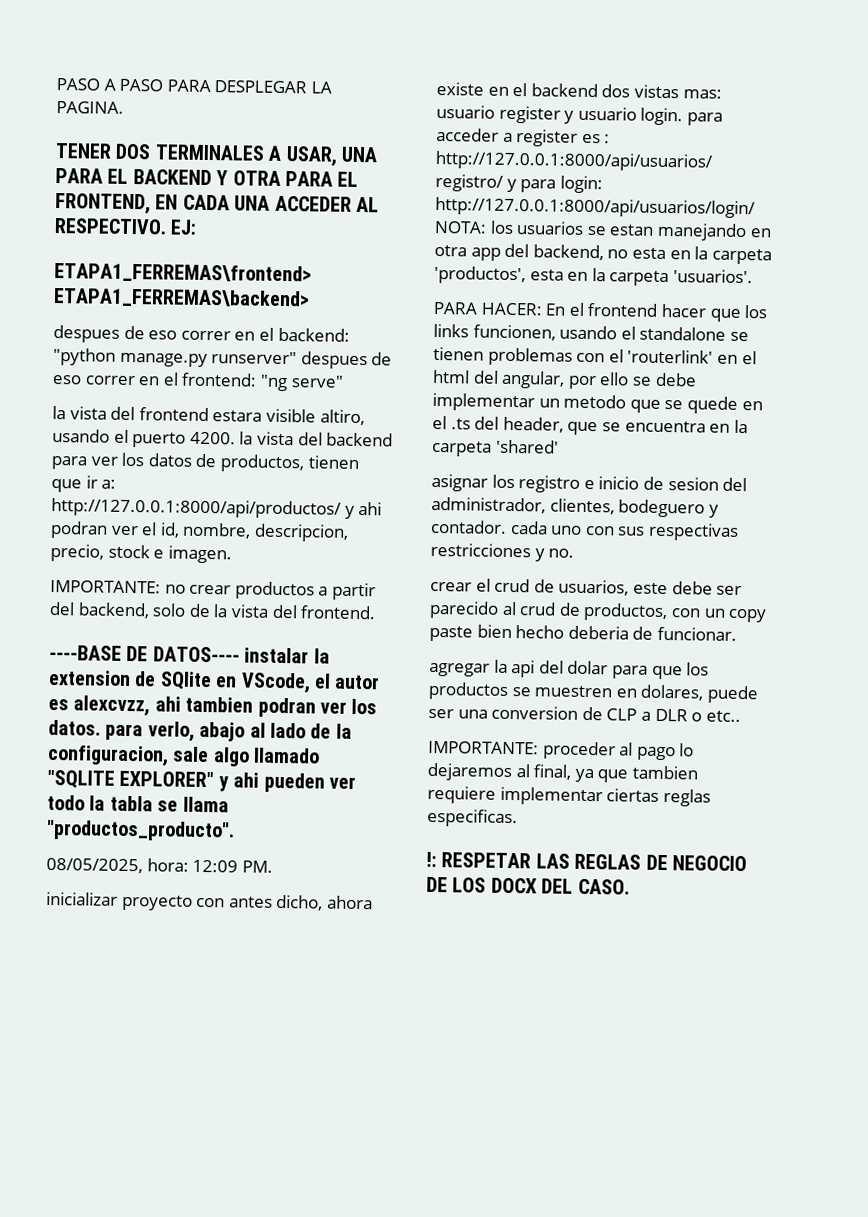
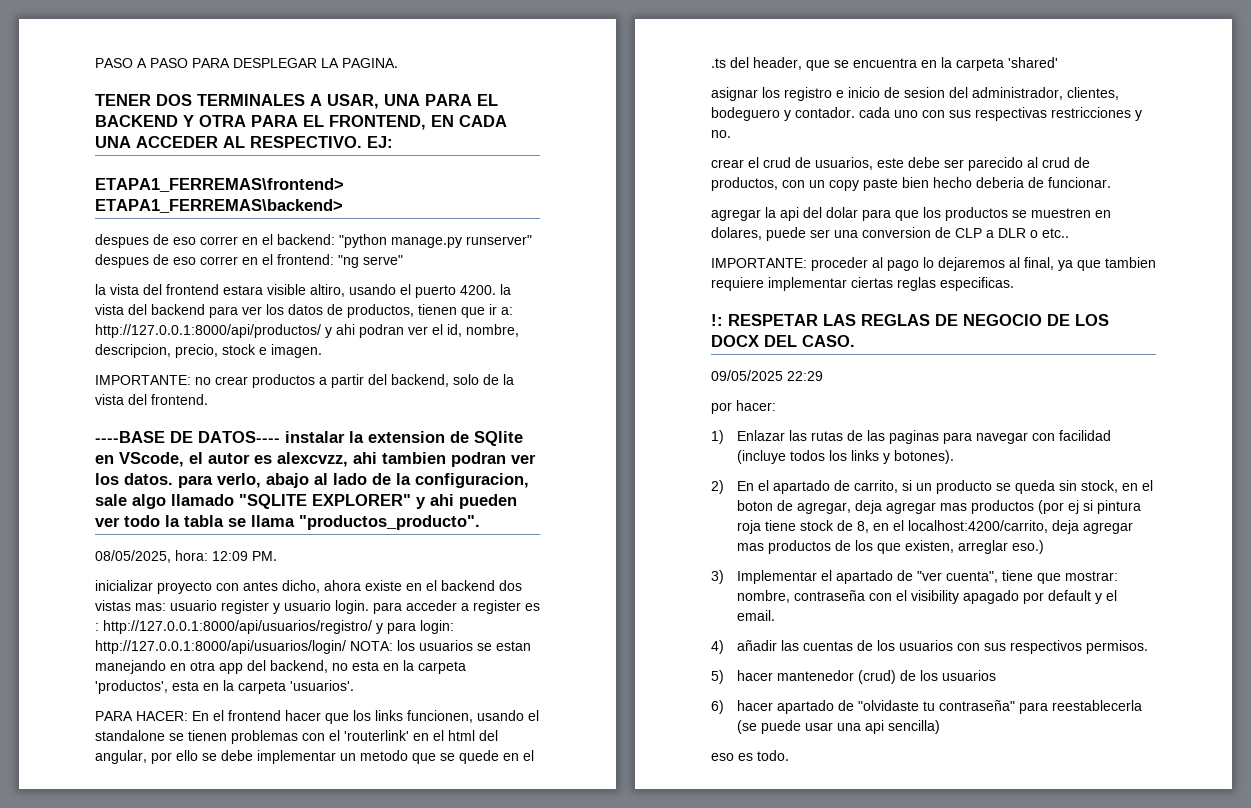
+ 09/05/2025 22:29
+ por hacer:
+ 1) Enlazar las rutas de las paginas para navegar con facilidad (incluye todos los links y botones).
+ 2) En el apartado de carrito, si un producto se queda sin stock, en el boton de agregar, deja agregar mas productos (por ej si pintura roja tiene stock de 8, en el localhost:4200/carrito, deja agregar mas productos de los que existen, arreglar eso.)
+ 3) Implementar el apartado de "ver cuenta", tiene que mostrar: nombre, contraseña con el visibility apagado por default y el email.
+ 4) añadir las cuentas de los usuarios con sus respectivos permisos.
+ 5) hacer mantenedor (crud) de los usuarios
+ 6) hacer apartado de "olvidaste tu contraseña" para reestablecerla (se puede usar una api sencilla)
+ eso es todo.

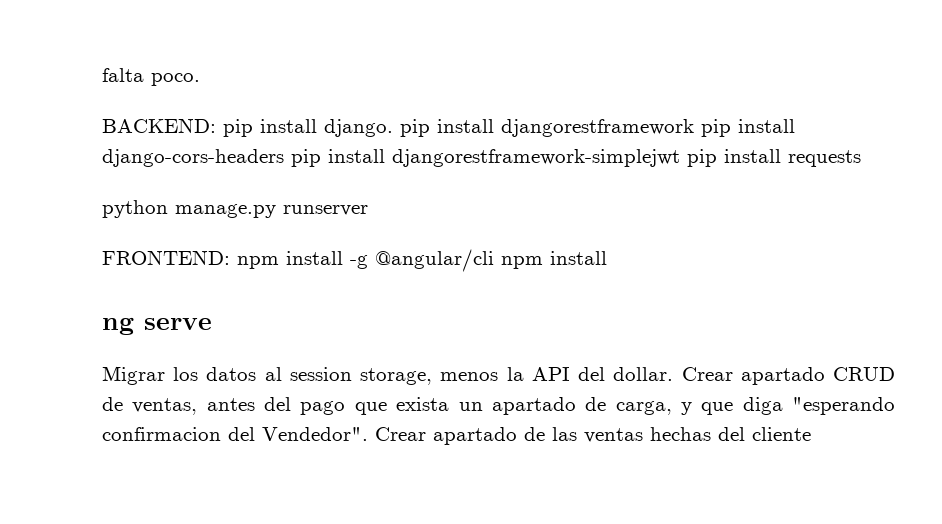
- PASO A PASO PARA DESPLEGAR LA PAGINA.
- TENER DOS TERMINALES A USAR, UNA PARA EL BACKEND Y OTRA PARA EL FRONTEND, EN CADA UNA ACCEDER AL RESPECTIVO. EJ:
- ETAPA1_FERREMAS\frontend> ETAPA1_FERREMAS\backend>
- despues de eso correr en el backend: "python manage.py runserver" despues de eso correr en el frontend: "ng serve"
- la vista del frontend estara visible altiro, usando el puerto 4200. la vista del backend para ver los datos de productos, tienen que ir a: http://127.0.0.1:8000/api/productos/ y ahi podran ver el id, nombre, descripcion, precio, stock e imagen.
- IMPORTANTE: no crear productos a partir del backend, solo de la vista del frontend.
- ----BASE DE DATOS---- instalar la extension de SQlite en VScode, el autor es alexcvzz, ahi tambien podran ver los datos. para verlo, abajo al lado de la configuracion, sale algo llamado "SQLITE EXPLORER" y ahi pueden ver todo la tabla se llama "productos_producto".
- 08/05/2025, hora: 12:09 PM.
- inicializar proyecto con antes dicho, ahora existe en el backend dos vistas mas: usuario register y usuario login. para acceder a register es : http://127.0.0.1:8000/api/usuarios/registro/ y para login: http://127.0.0.1:8000/api/usuarios/login/ NOTA: los usuarios se estan manejando en otra app del backend, no esta en la carpeta 'productos', esta en la carpeta 'usuarios'.
- PARA HACER: En el frontend hacer que los links funcionen, usando el standalone se tienen problemas con el 'routerlink' en el html del angular, por ello se debe implementar un metodo que se quede en el .ts del header, que se encuentra en la carpeta 'shared'
- asignar los registro e inicio de sesion del administrador, clientes, bodeguero y contador. cada uno con sus respectivas restricciones y no.
- crear el crud de usuarios, este debe ser parecido al crud de productos, con un copy paste bien hecho deberia de funcionar.
- agregar la api del dolar para que los productos se muestren en dolares, puede ser una conversion de CLP a DLR o etc..
- IMPORTANTE: proceder al pago lo dejaremos al final, ya que tambien requiere implementar ciertas reglas especificas.
- !: RESPETAR LAS REGLAS DE NEGOCIO DE LOS DOCX DEL CASO.
- 09/05/2025 22:29
- por hacer:
- 1) Enlazar las rutas de las paginas para navegar con facilidad (incluye todos los links y botones).
- 2) En el apartado de carrito, si un producto se queda sin stock, en el boton de agregar, deja agregar mas productos (por ej si pintura roja tiene stock de 8, en el localhost:4200/carrito, deja agregar mas productos de los que existen, arreglar eso.)
- 3) Implementar el apartado de "ver cuenta", tiene que mostrar: nombre, contraseña con el visibility apagado por default y el email.
- 4) añadir las cuentas de los usuarios con sus respectivos permisos.
- 5) hacer mantenedor (crud) de los usuarios
- 6) hacer apartado de "olvidaste tu contraseña" para reestablecerla (se puede usar una api sencilla)
- eso es todo.
+ falta poco.
+ BACKEND: pip install django. pip install djangorestframework pip install django-cors-headers pip install djangorestframework-simplejwt pip install requests
+ python manage.py runserver
+ FRONTEND: npm install -g @angular/cli npm install
+ ng serve
+ Migrar los datos al session storage, menos la API del dollar. Crear apartado CRUD de ventas, antes del pago que exista un apartado de carga, y que diga "esperando confirmacion del Vendedor". Crear apartado de las ventas hechas del cliente

